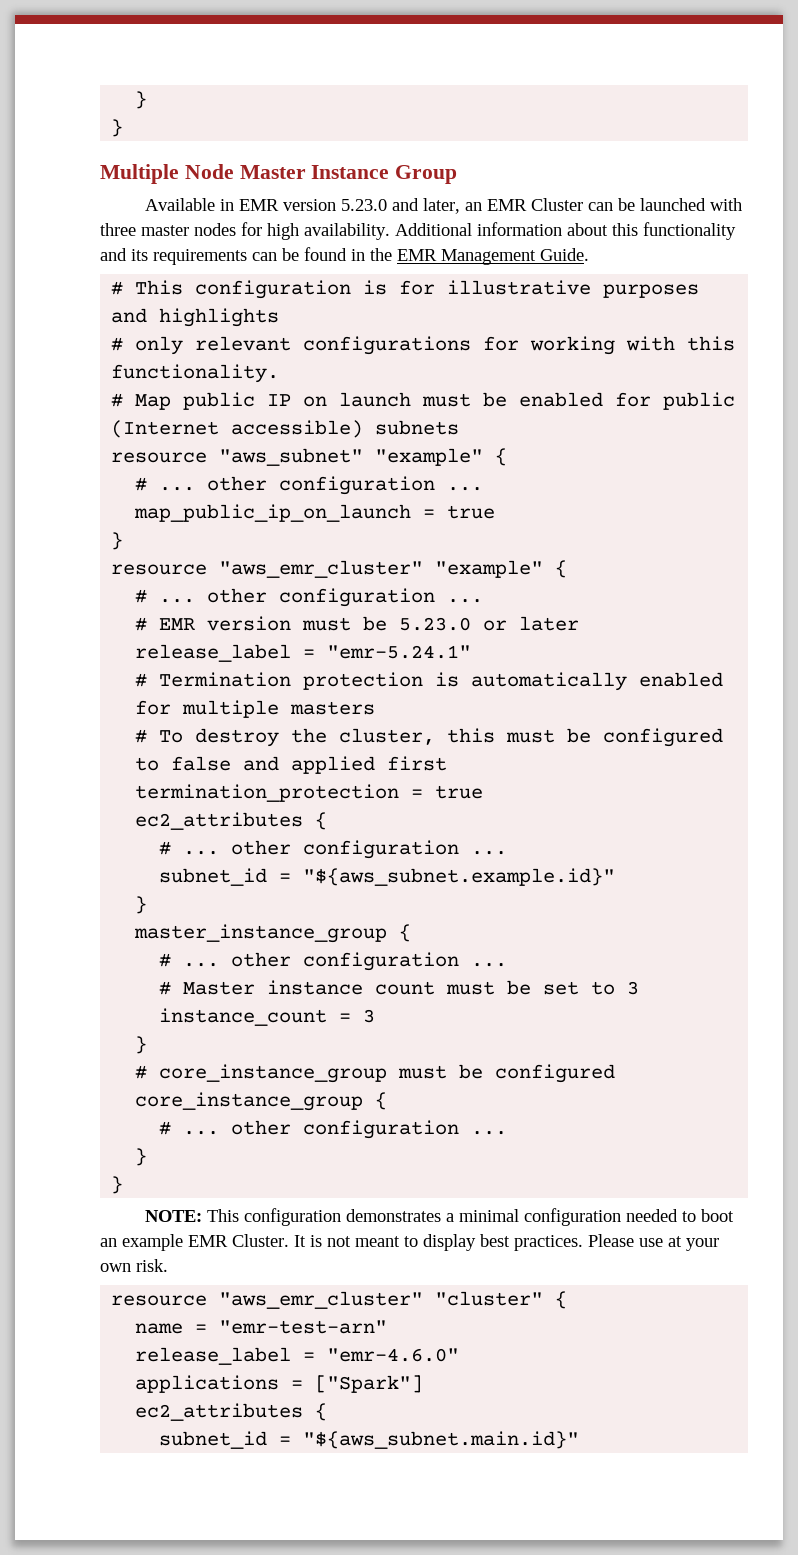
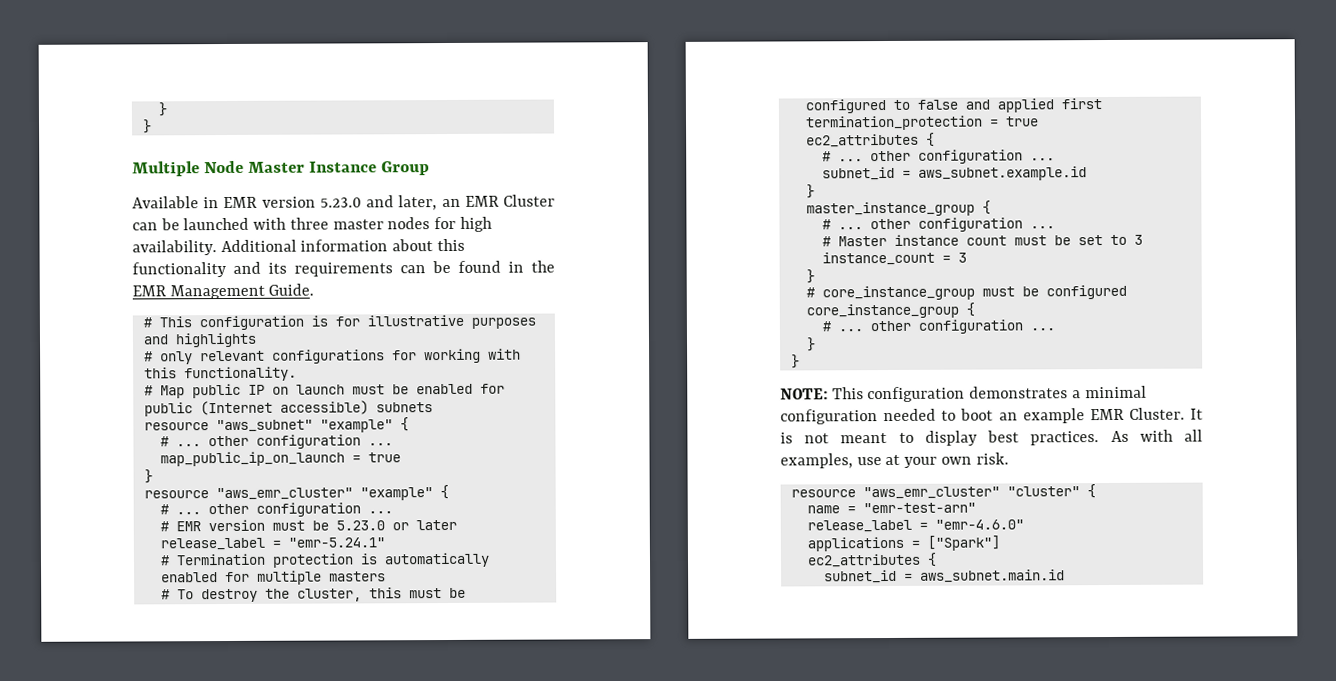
- subnet_id = "${aws_subnet.example.id}"
+ subnet_id = aws_subnet.example.id
- Please use at your own risk.
+ As with all examples, use at your own risk.
- subnet_id = "${aws_subnet.main.id}"
+ subnet_id = aws_subnet.main.id

